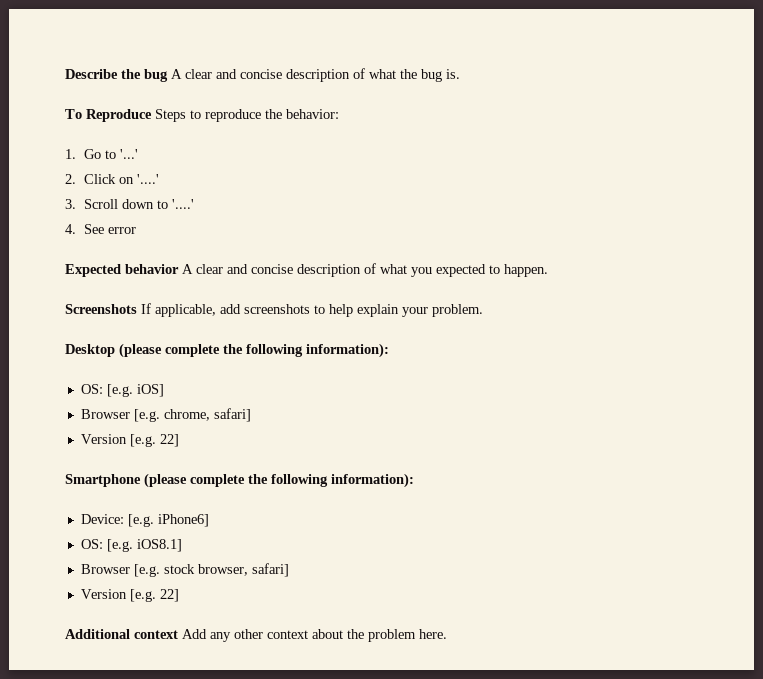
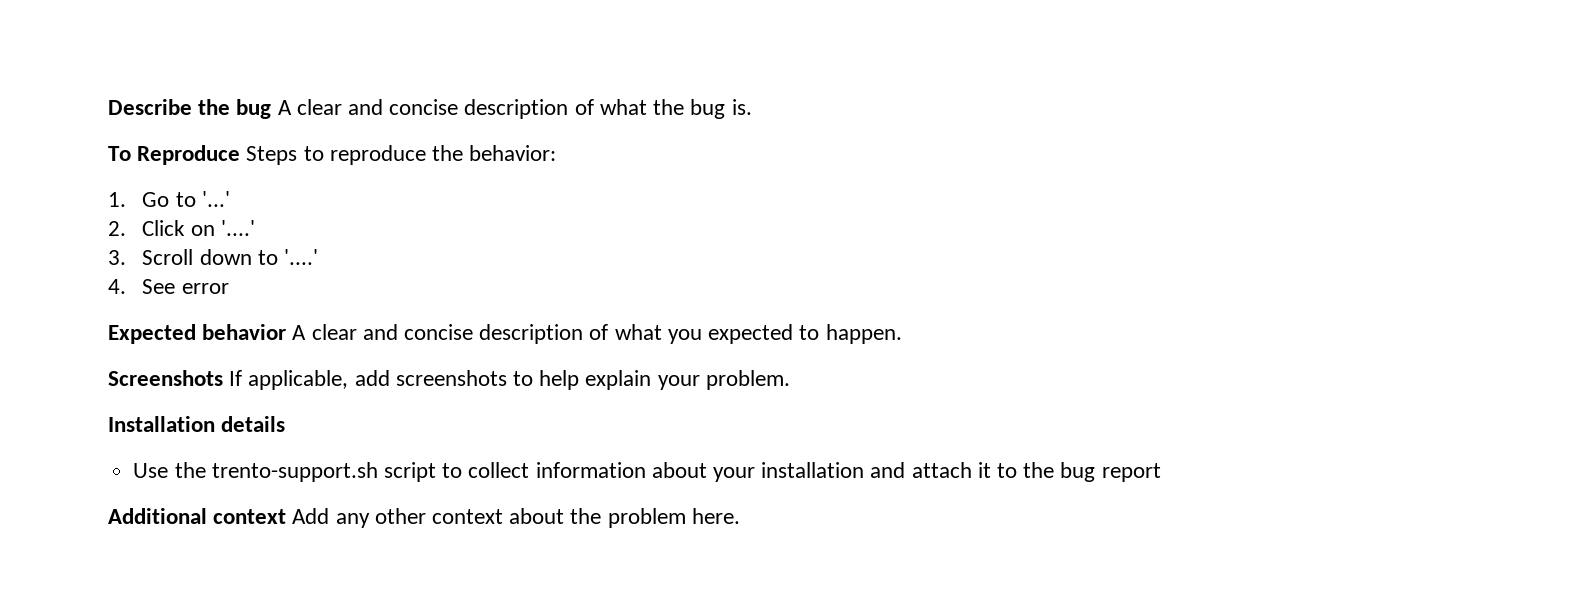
- Desktop (please complete the following information):
- OS: [e.g. iOS]
- Browser [e.g. chrome, safari]
- Version [e.g. 22]
- Smartphone (please complete the following information):
- Device: [e.g. iPhone6]
- OS: [e.g. iOS8.1]
- Browser [e.g. stock browser, safari]
- Version [e.g. 22]
+ Installation details
+ Use the trento-support.sh script to collect information about your installation and attach it to the bug report

